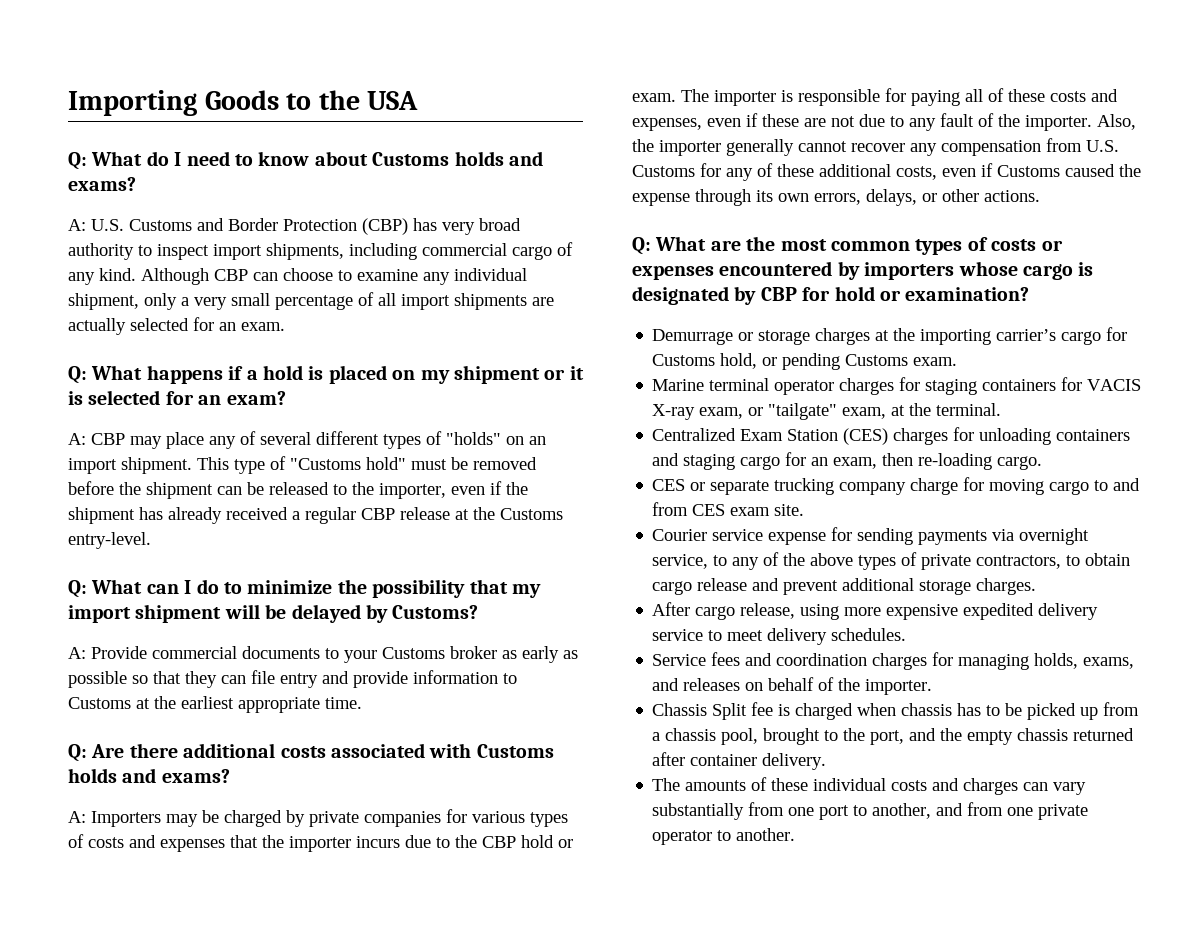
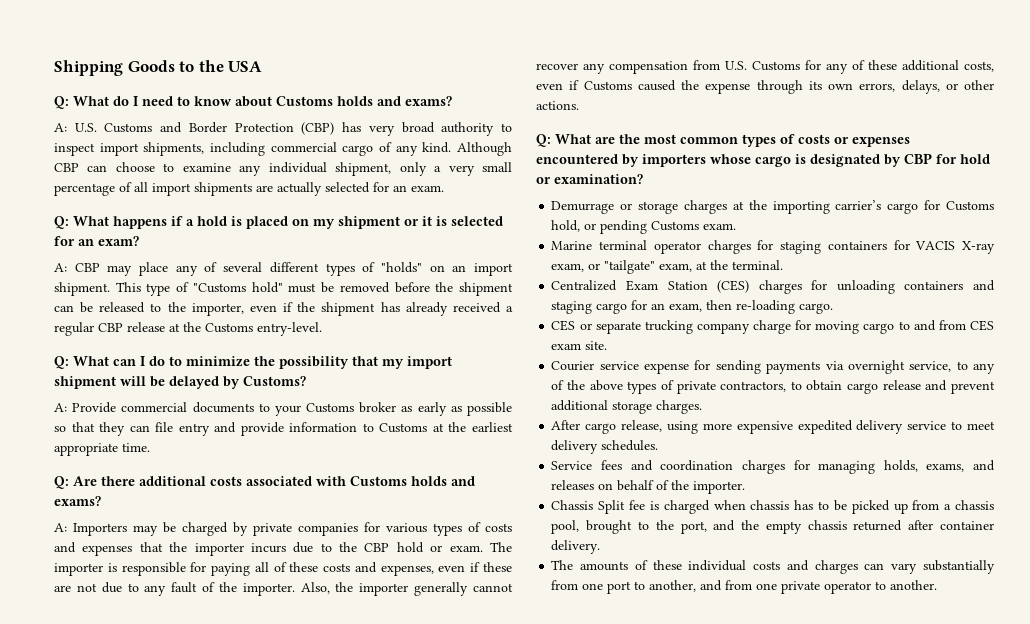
- Importing Goods to the USA
+ Shipping Goods to the USA

